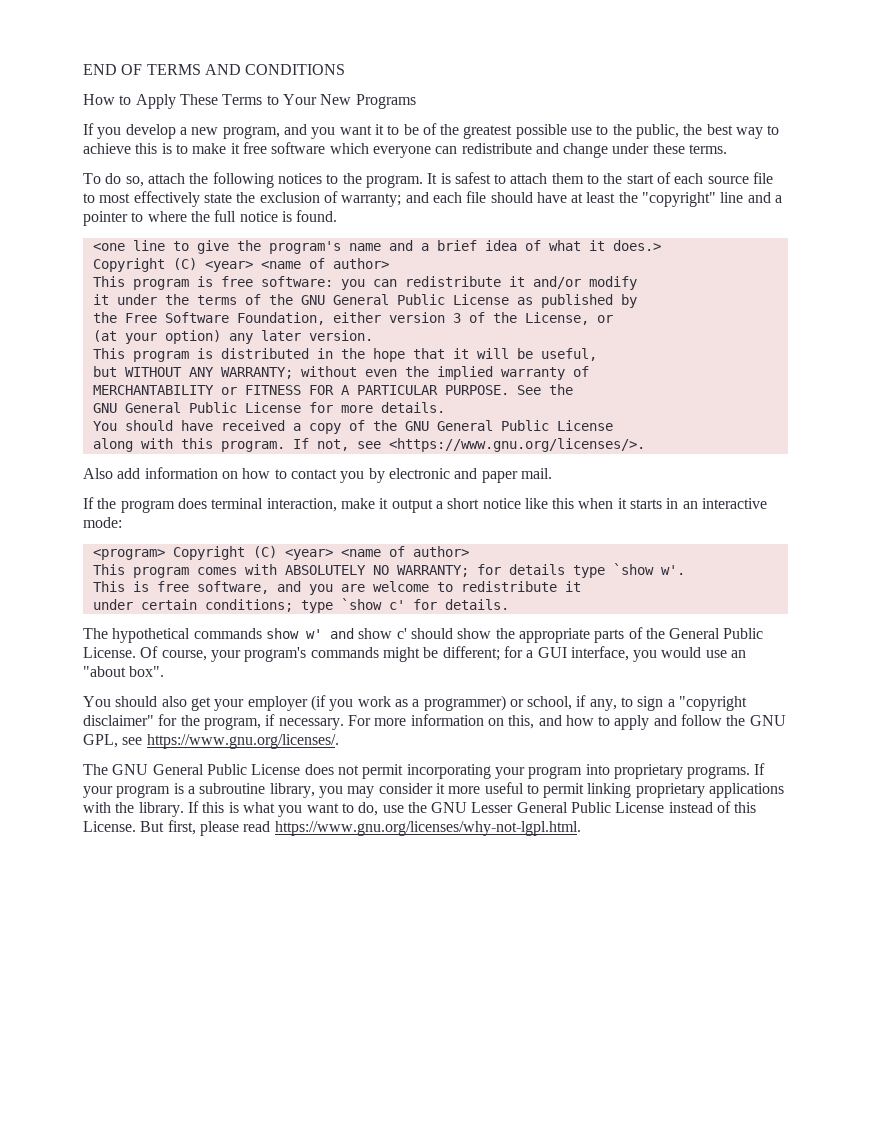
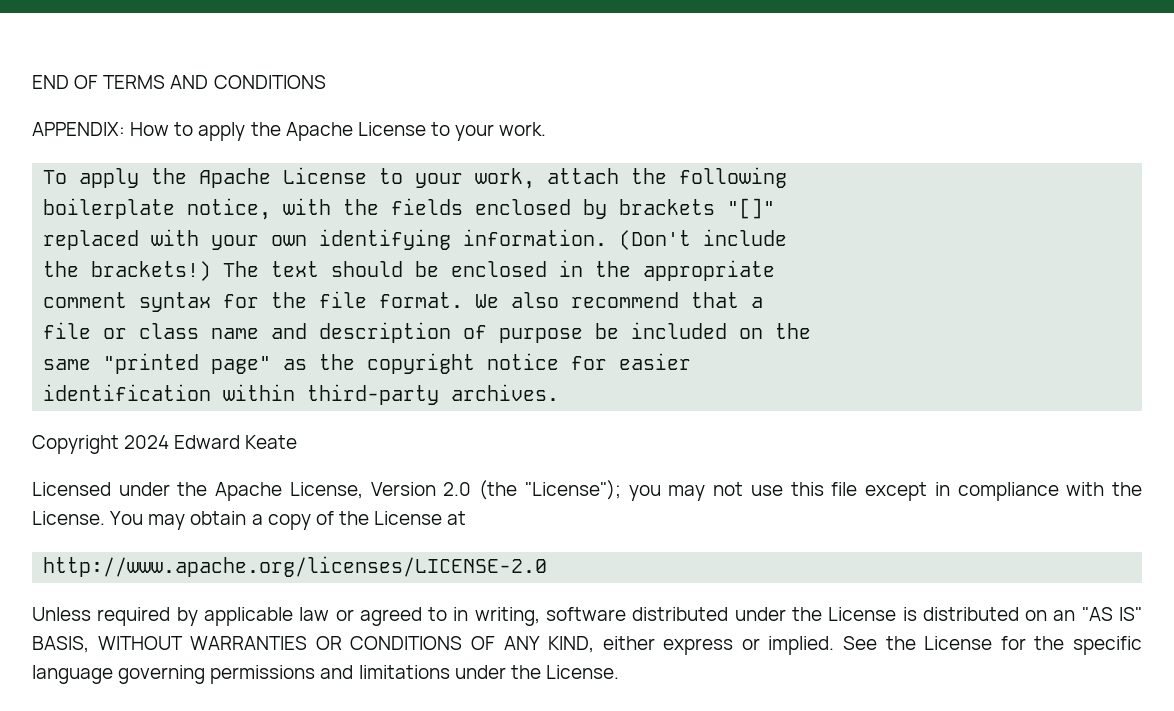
- How to Apply These Terms to Your New Programs
- If you develop a new program, and you want it to be of the greatest possible use to the public, the best way to achieve this is to make it free software which everyone can redistribute and change under these terms.
- To do so, attach the following notices to the program. It is safest to attach them to the start of each source file to most effectively state the exclusion of warranty; and each file should have at least the "copyright" line and a pointer to where the full notice is found.
- <one line to give the program's name and a brief idea of what it does.>
- Copyright (C) <year> <name of author>
- This program is free software: you can redistribute it and/or modify
- it under the terms of the GNU General Public License as published by
- the Free Software Foundation, either version 3 of the License, or
- (at your option) any later version.
- This program is distributed in the hope that it will be useful,
- but WITHOUT ANY WARRANTY; without even the implied warranty of
- MERCHANTABILITY or FITNESS FOR A PARTICULAR PURPOSE. See the
- GNU General Public License for more details.
- You should have received a copy of the GNU General Public License
- along with this program. If not, see <https://www.gnu.org/licenses/>.
- Also add information on how to contact you by electronic and paper mail.
- If the program does terminal interaction, make it output a short notice like this when it starts in an interactive mode:
- <program> Copyright (C) <year> <name of author>
- This program comes with ABSOLUTELY NO WARRANTY; for details type `show w'.
- This is free software, and you are welcome to redistribute it
- under certain conditions; type `show c' for details.
- The hypothetical commands show w' and show c' should show the appropriate parts of the General Public License. Of course, your program's commands might be different; for a GUI interface, you would use an "about box".
- You should also get your employer (if you work as a programmer) or school, if any, to sign a "copyright disclaimer" for the program, if necessary. For more information on this, and how to apply and follow the GNU GPL, see https://www.gnu.org/licenses/.
- The GNU General Public License does not permit incorporating your program into proprietary programs. If your program is a subroutine library, you may consider it more useful to permit linking proprietary applications with the library. If this is what you want to do, use the GNU Lesser General Public License instead of this License. But first, please read https://www.gnu.org/licenses/why-not-lgpl.html.
+ APPENDIX: How to apply the Apache License to your work.
+ To apply the Apache License to your work, attach the following
+ boilerplate notice, with the fields enclosed by brackets "[]"
+ replaced with your own identifying information. (Don't include
+ the brackets!) The text should be enclosed in the appropriate
+ comment syntax for the file format. We also recommend that a
+ file or class name and description of purpose be included on the
+ same "printed page" as the copyright notice for easier
+ identification within third-party archives.
+ Copyright 2024 Edward Keate
+ Licensed under the Apache License, Version 2.0 (the "License"); you may not use this file except in compliance with the License. You may obtain a copy of the License at
+ http://www.apache.org/licenses/LICENSE-2.0
+ Unless required by applicable law or agreed to in writing, software distributed under the License is distributed on an "AS IS" BASIS, WITHOUT WARRANTIES OR CONDITIONS OF ANY KIND, either express or implied. See the License for the specific language governing permissions and limitations under the License.

